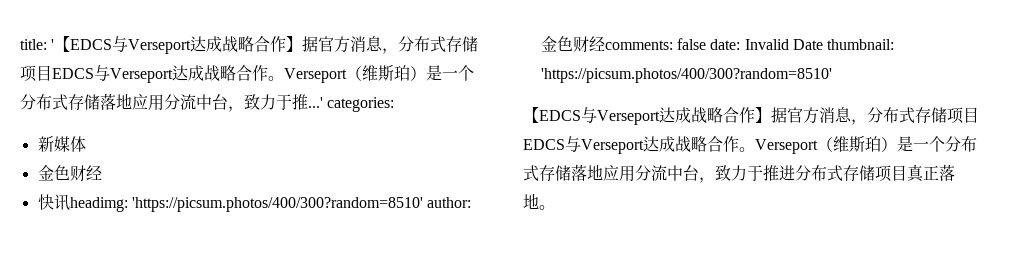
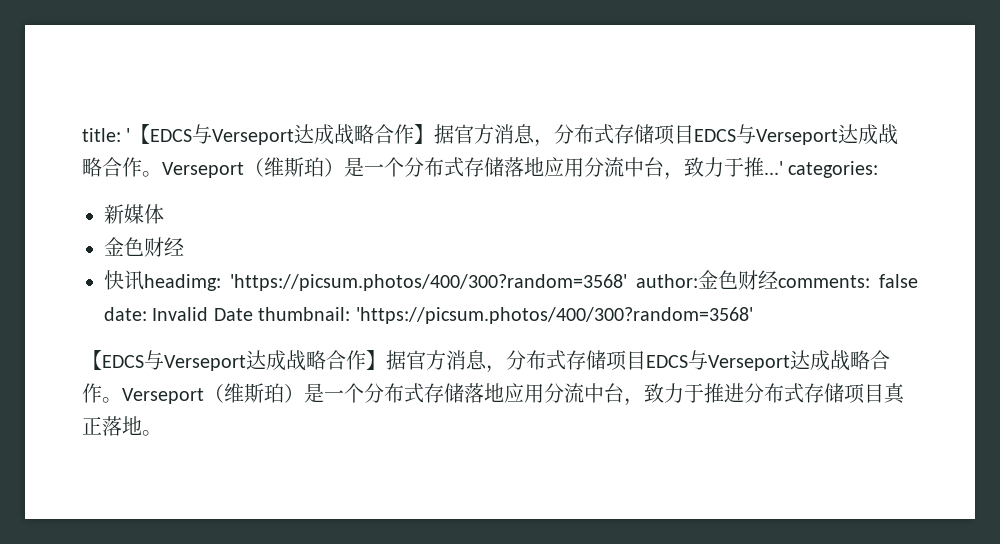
- 快讯headimg: 'https://picsum.photos/400/300?random=8510' author:金色财经comments: false date: Invalid Date thumbnail: 'https://picsum.photos/400/300?random=8510'
+ 快讯headimg: 'https://picsum.photos/400/300?random=3568' author:金色财经comments: false date: Invalid Date thumbnail: 'https://picsum.photos/400/300?random=3568'

